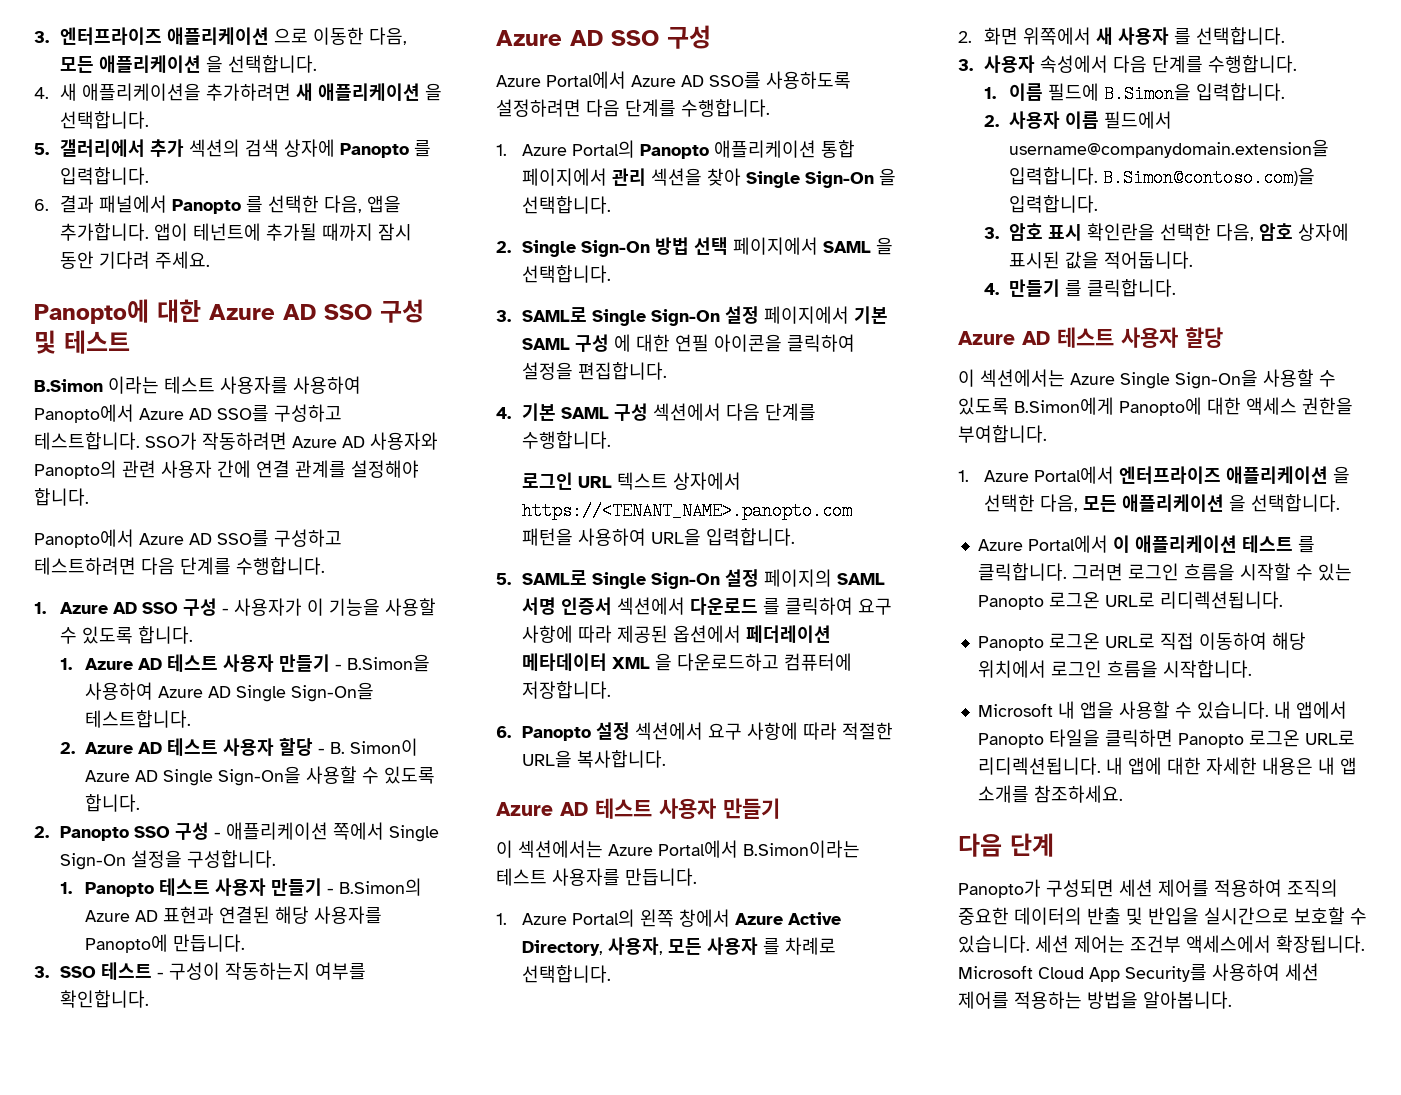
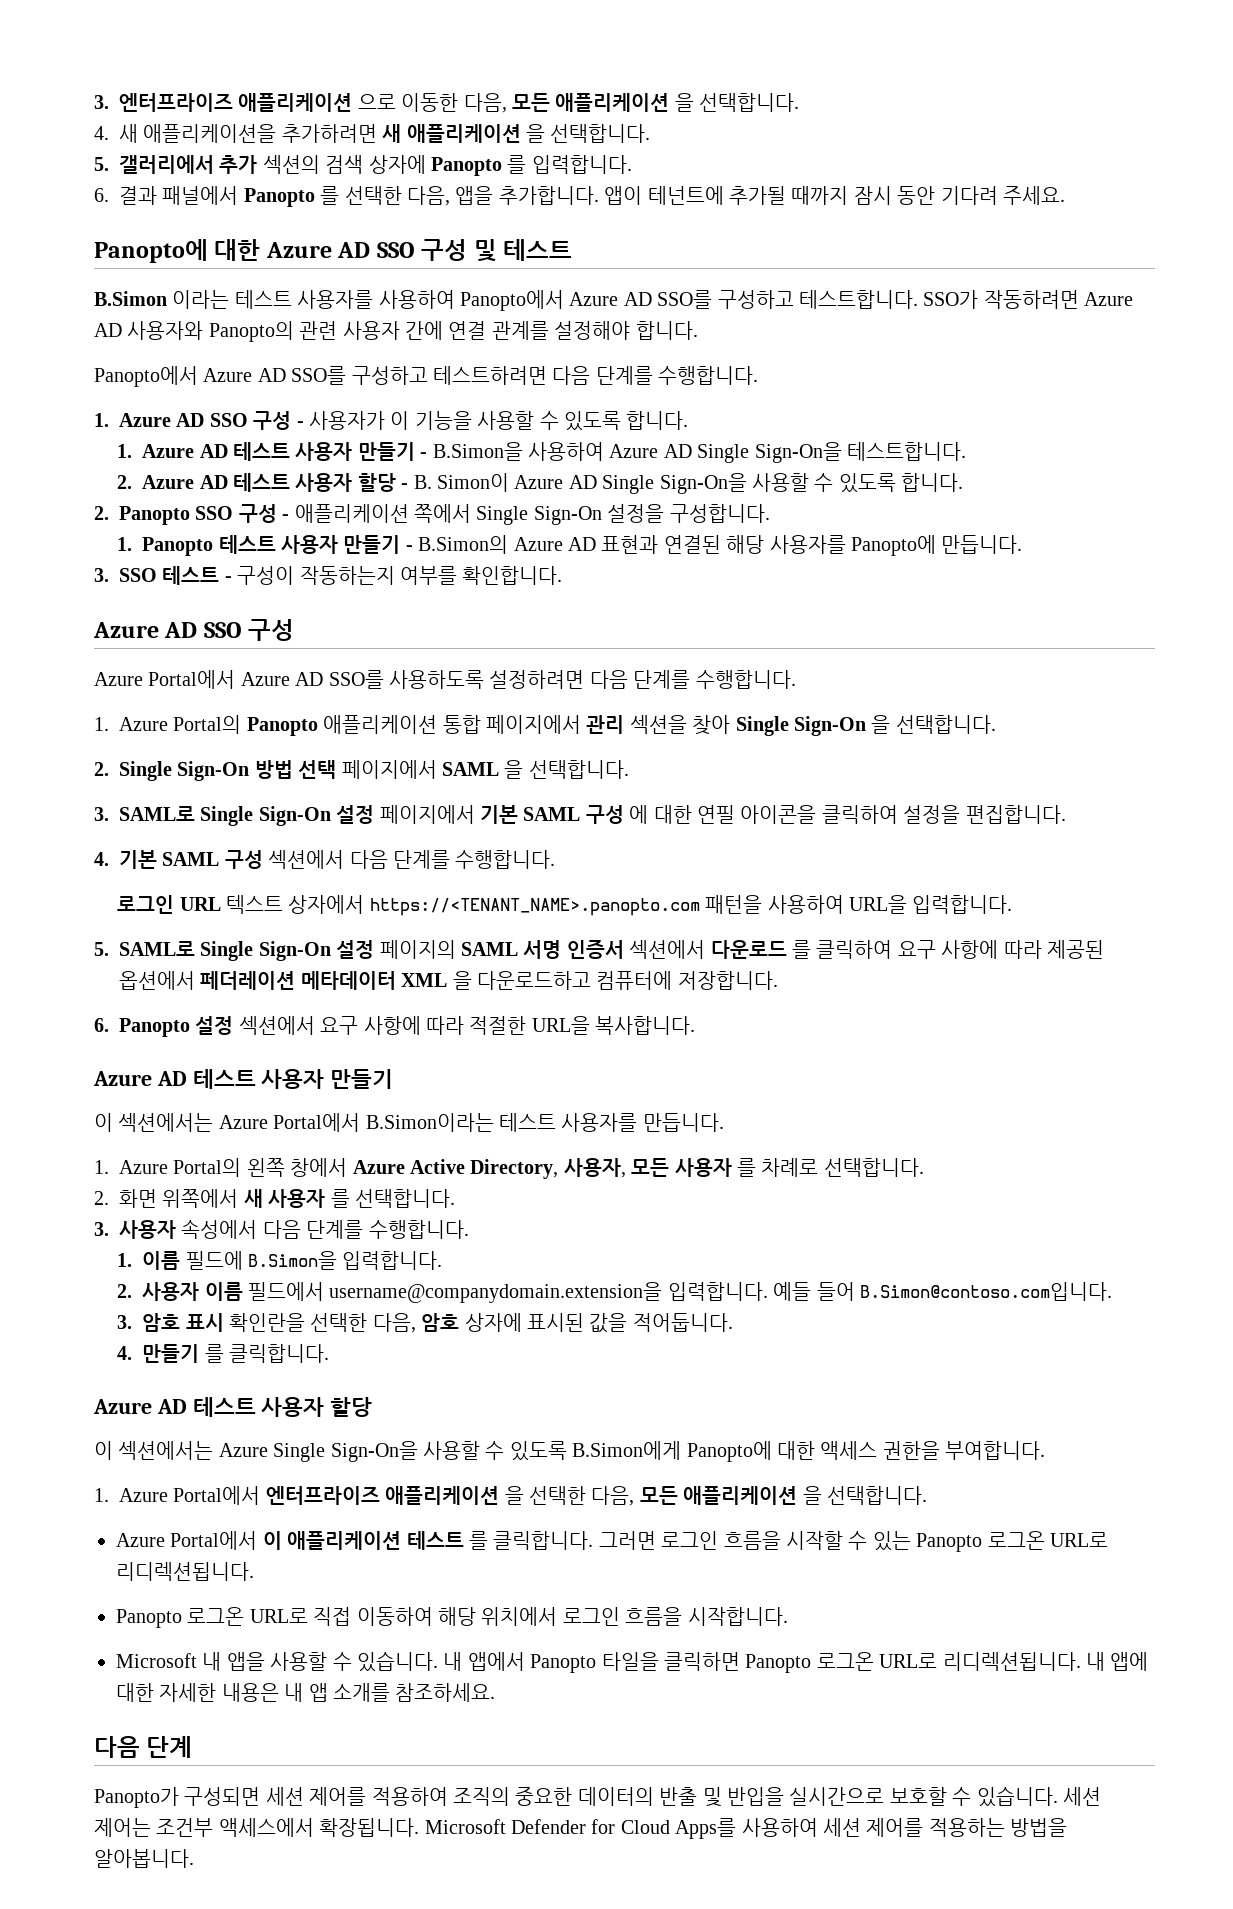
- B.Simon@contoso.com)을 입력합니다.
+ 예들 들어 B.Simon@contoso.com입니다.
- Microsoft Cloud App Security를 사용하여 세션 제어를 적용하는 방법을 알아봅니다.
+ Microsoft Defender for Cloud Apps를 사용하여 세션 제어를 적용하는 방법을 알아봅니다.

